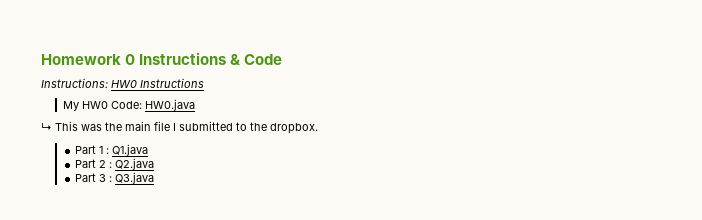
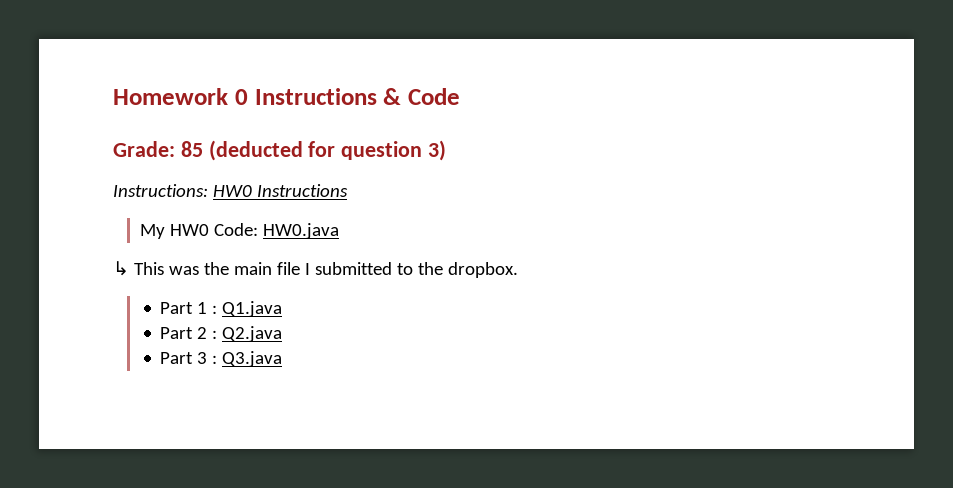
+ Grade: 85 (deducted for question 3)

